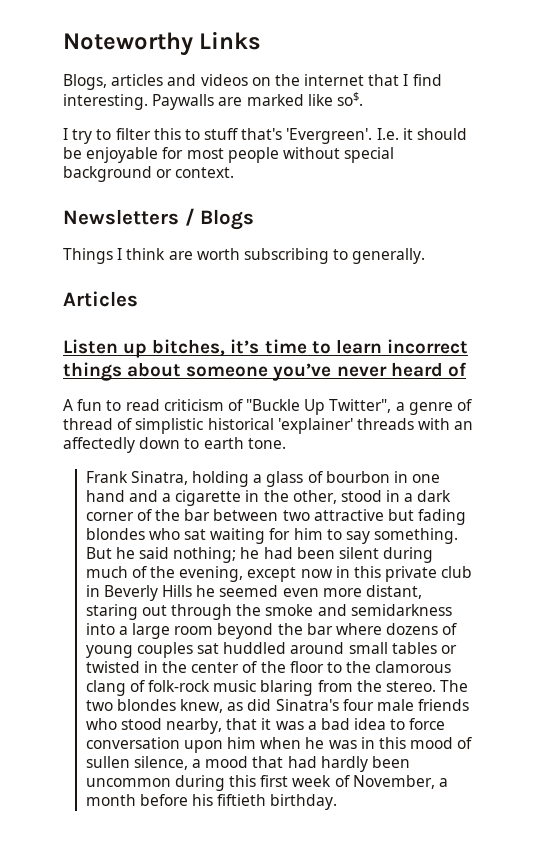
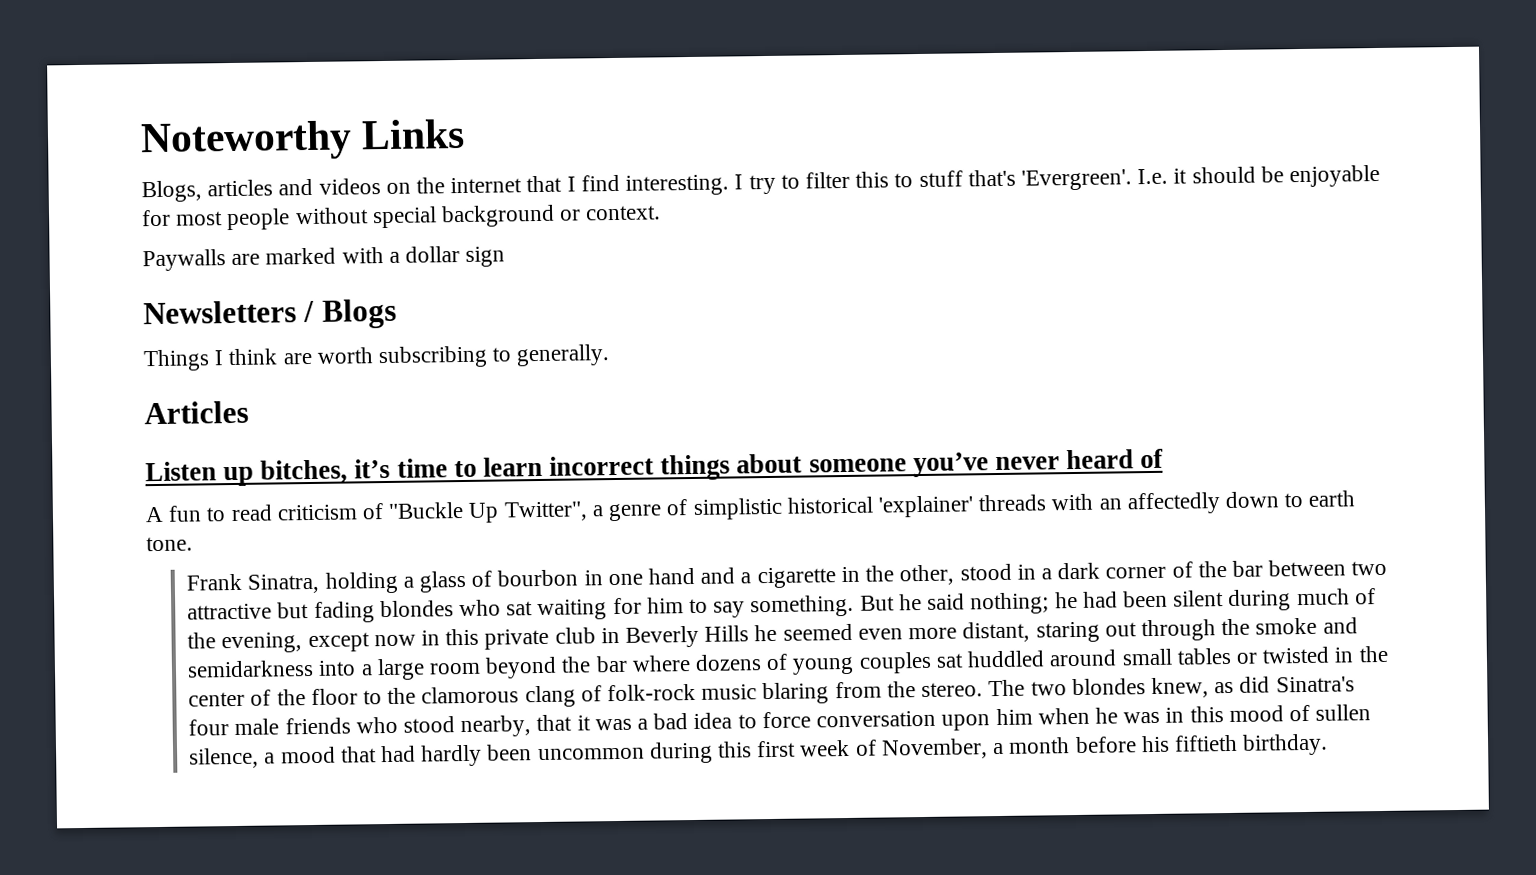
- Blogs, articles and videos on the internet that I find interesting. Paywalls are marked like so$.
- I try to filter this to stuff that's 'Evergreen'.
+ Blogs, articles and videos on the internet that I find interesting. I try to filter this to stuff that's 'Evergreen'.
+ Paywalls are marked with a dollar sign
- A fun to read criticism of "Buckle Up Twitter", a genre of thread of simplistic historical 'explainer' threads with an affectedly down to earth tone.
+ A fun to read criticism of "Buckle Up Twitter", a genre of simplistic historical 'explainer' threads with an affectedly down to earth tone.

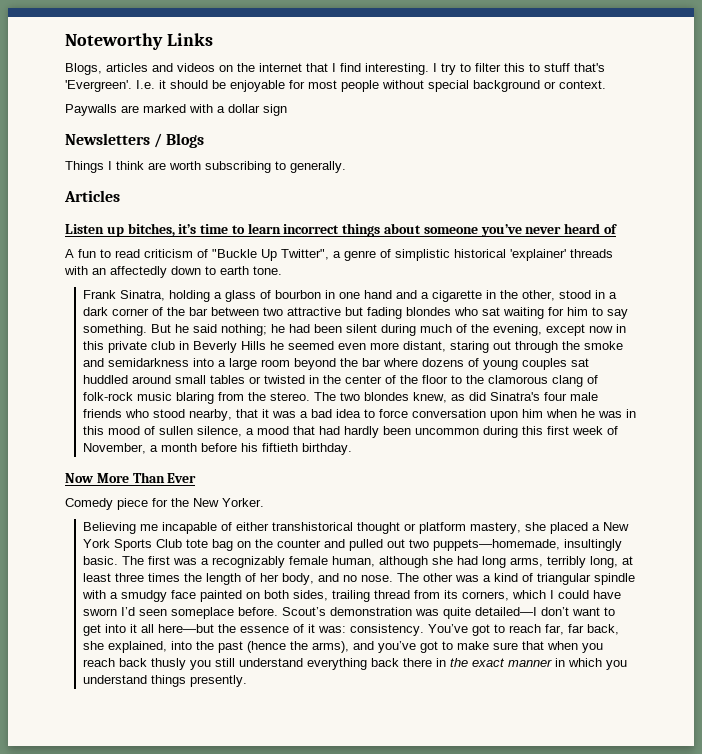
+ Now More Than Ever
+ Comedy piece for the New Yorker.
+ Believing me incapable of either transhistorical thought or platform mastery, she placed a New York Sports Club tote bag on the counter and pulled out two puppets—homemade, insultingly basic. The first was a recognizably female human, although she had long arms, terribly long, at least three times the length of her body, and no nose. The other was a kind of triangular spindle with a smudgy face painted on both sides, trailing thread from its corners, which I could have sworn I’d seen someplace before. Scout’s demonstration was quite detailed—I don’t want to get into it all here—but the essence of it was: consistency. You’ve got to reach far, far back, she explained, into the past (hence the arms), and you’ve got to make sure that when you reach back thusly you still understand everything back there in the exact manner in which you understand things presently.

